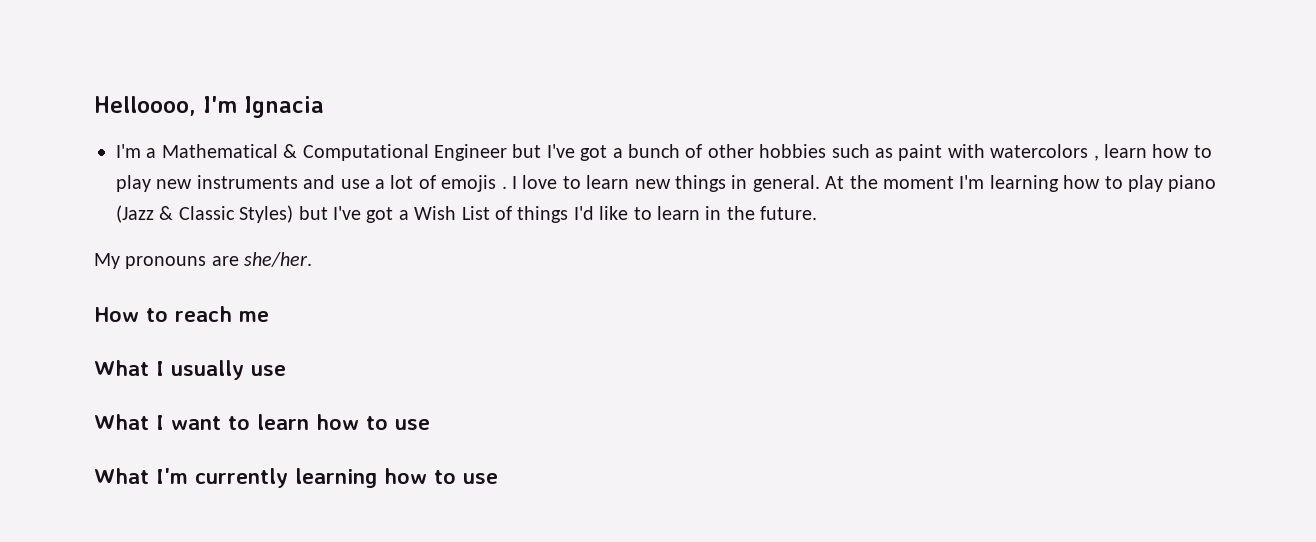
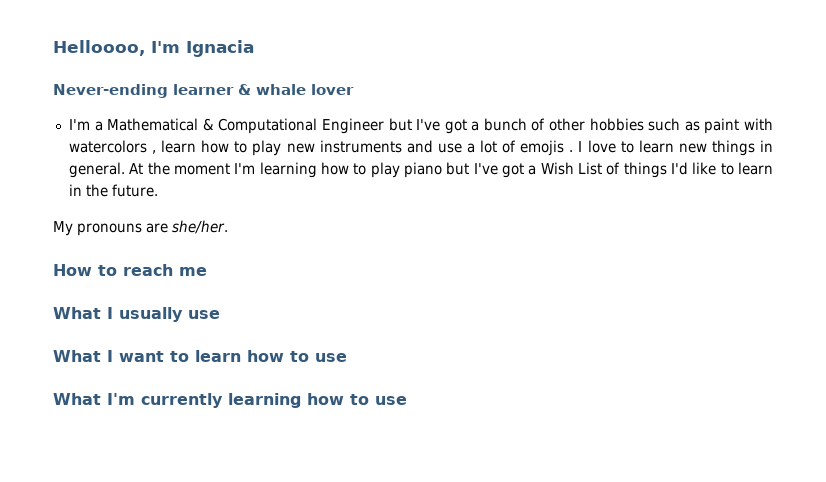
+ Never-ending learner & whale lover
- At the moment I'm learning how to play piano (Jazz & Classic Styles) but I've got a Wish List of things I'd like to learn in the future.
+ At the moment I'm learning how to play piano but I've got a Wish List of things I'd like to learn in the future.

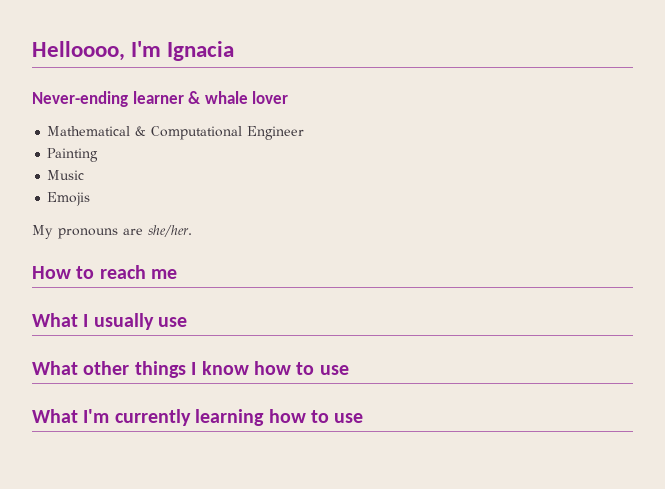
- I'm a Mathematical & Computational Engineer but I've got a bunch of other hobbies such as paint with watercolors , learn how to play new instruments and use a lot of emojis . I love to learn new things in general. At the moment I'm learning how to play piano but I've got a Wish List of things I'd like to learn in the future.
+ Mathematical & Computational Engineer
+ Painting
+ Music
+ Emojis
- What I want to learn how to use
+ What other things I know how to use

